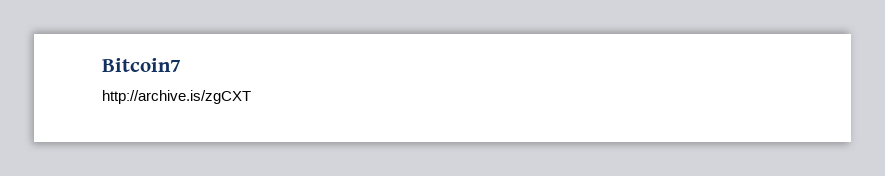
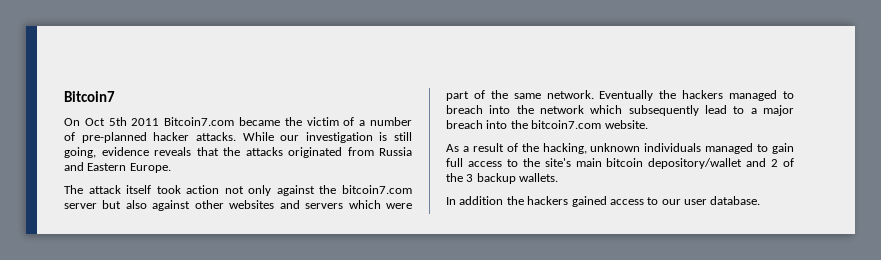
- http://archive.is/zgCXT
+ On Oct 5th 2011 Bitcoin7.com became the victim of a number of pre-planned hacker attacks. While our investigation is still going, evidence reveals that the attacks originated from Russia and Eastern Europe.
+ The attack itself took action not only against the bitcoin7.com server but also against other websites and servers which were part of the same network. Eventually the hackers managed to breach into the network which subsequently lead to a major breach into the bitcoin7.com website.
+ As a result of the hacking, unknown individuals managed to gain full access to the site's main bitcoin depository/wallet and 2 of the 3 backup wallets.
+ In addition the hackers gained access to our user database.

